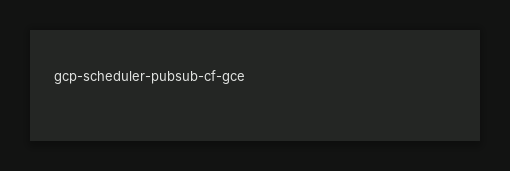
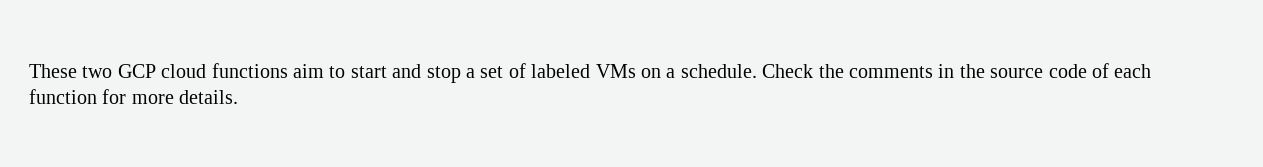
- gcp-scheduler-pubsub-cf-gce
+ These two GCP cloud functions aim to start and stop a set of labeled VMs on a schedule. Check the comments in the source code of each function for more details.

